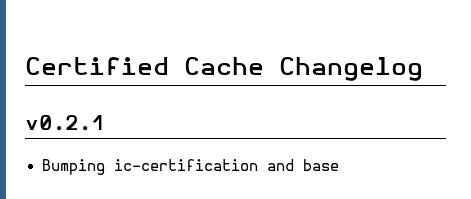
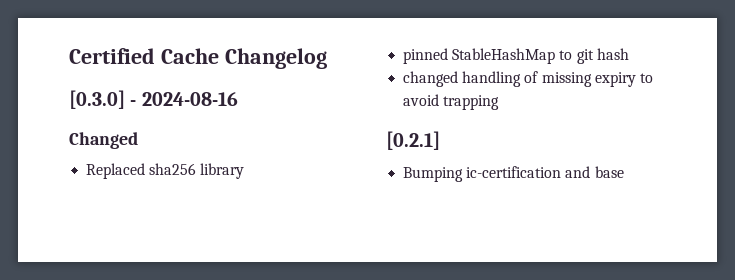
- v0.2.1
+ [0.3.0] - 2024-08-16
+ Changed
+ Replaced sha256 library
+ pinned StableHashMap to git hash
+ changed handling of missing expiry to avoid trapping
+ [0.2.1]

